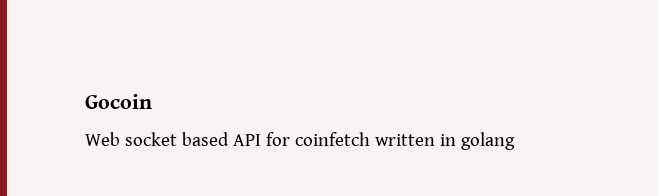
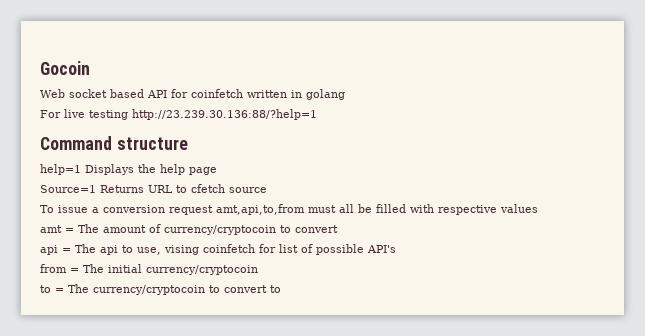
+ For live testing http://23.239.30.136:88/?help=1
+ Command structure
+ help=1 Displays the help page
+ Source=1 Returns URL to cfetch source
+ To issue a conversion request amt,api,to,from must all be filled with respective values
+ amt = The amount of currency/cryptocoin to convert
+ api = The api to use, vising coinfetch for list of possible API's
+ from = The initial currency/cryptocoin
+ to = The currency/cryptocoin to convert to

